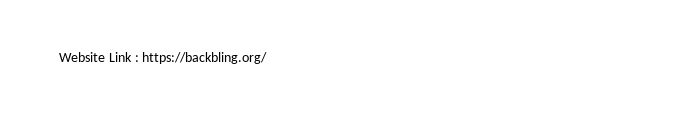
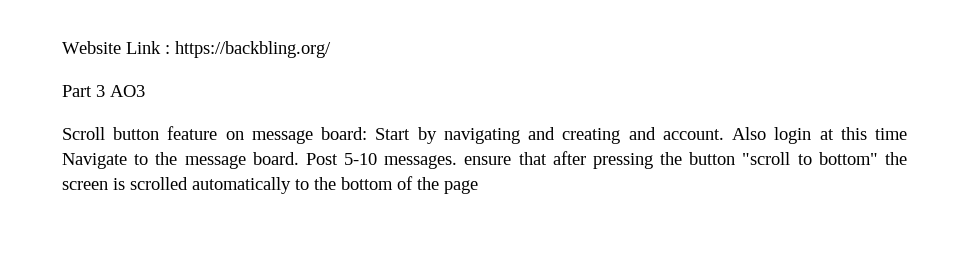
+ Part 3 AO3
+ Scroll button feature on message board: Start by navigating and creating and account. Also login at this time Navigate to the message board. Post 5-10 messages. ensure that after pressing the button "scroll to bottom" the screen is scrolled automatically to the bottom of the page

